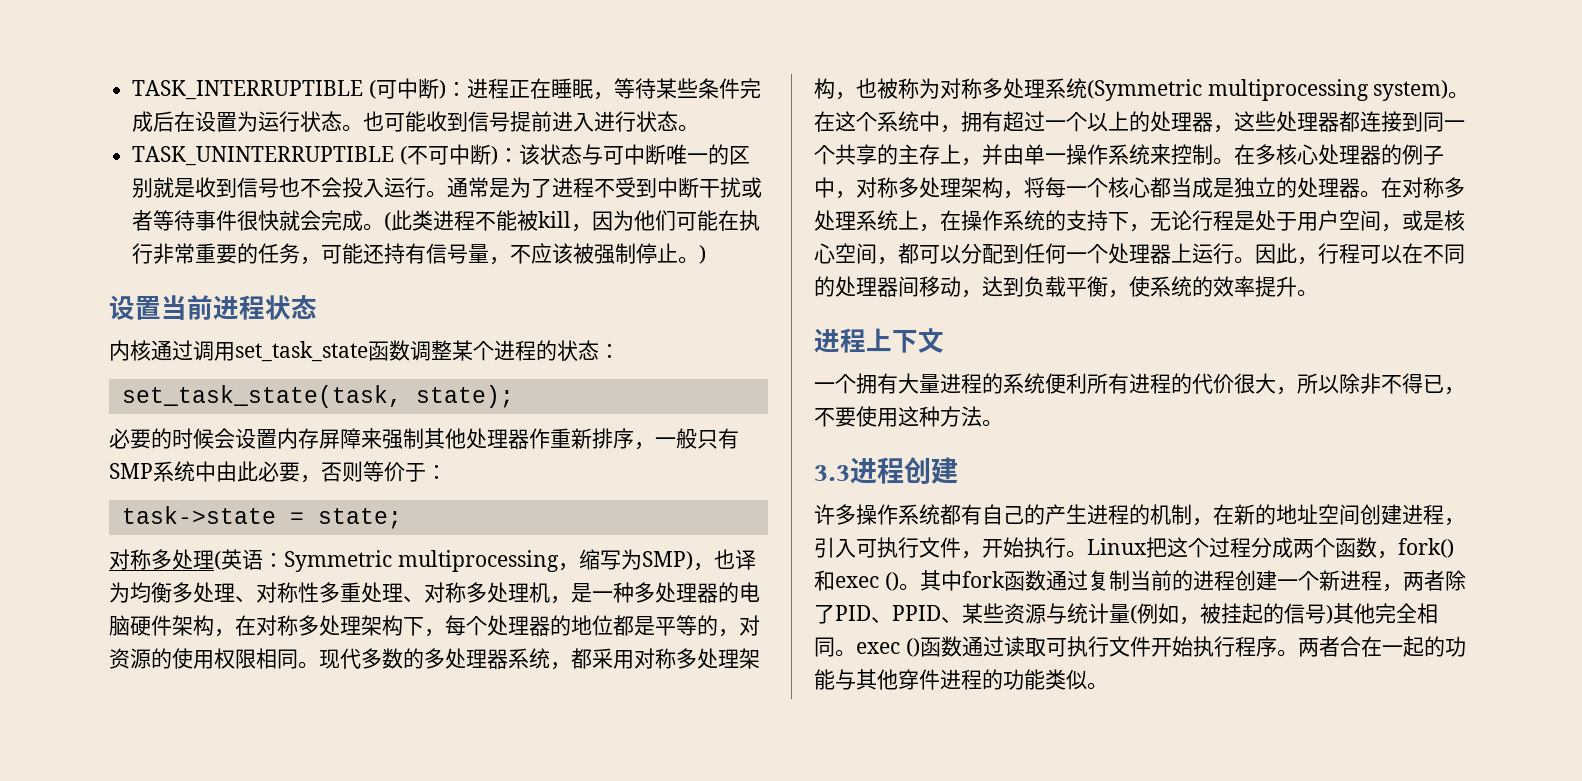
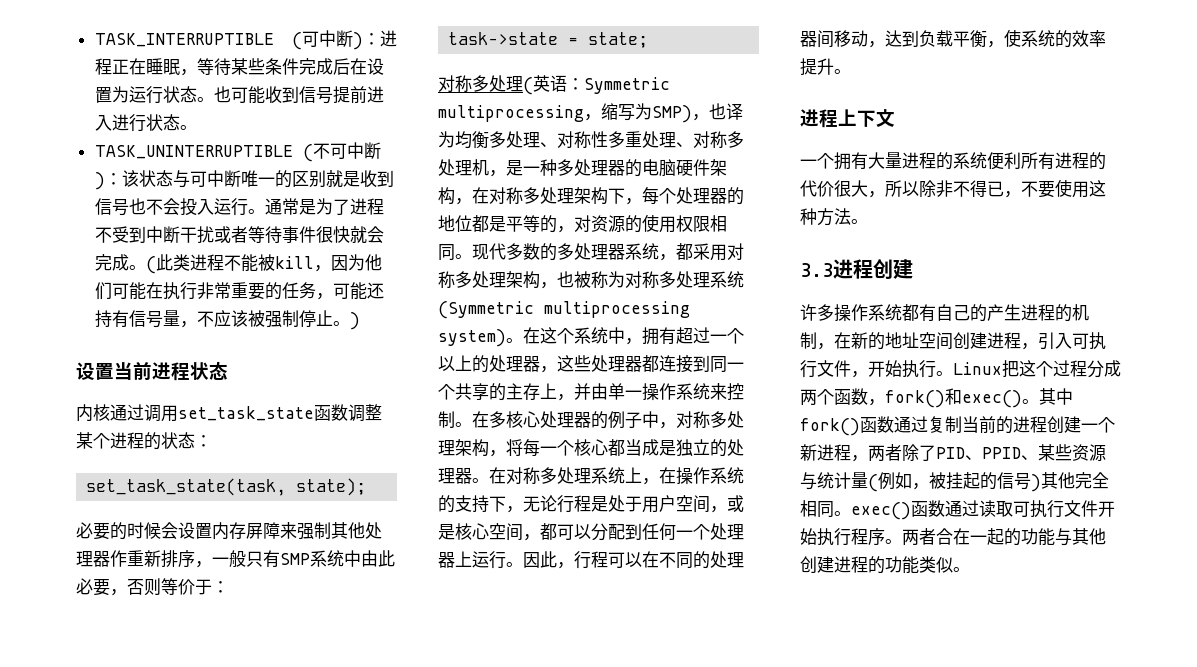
- Linux把这个过程分成两个函数，fork()和exec ()。其中fork函数通过复制当前的进程创建一个新进程，两者除了PID、PPID、某些资源与统计量(例如，被挂起的信号)其他完全相同。exec ()函数通过读取可执行文件开始执行程序。
+ Linux把这个过程分成两个函数，fork()和exec()。其中fork()函数通过复制当前的进程创建一个新进程，两者除了PID、PPID、某些资源与统计量(例如，被挂起的信号)其他完全相同。exec()函数通过读取可执行文件开始执行程序。
- 两者合在一起的功能与其他穿件进程的功能类似。
+ 两者合在一起的功能与其他创建进程的功能类似。

